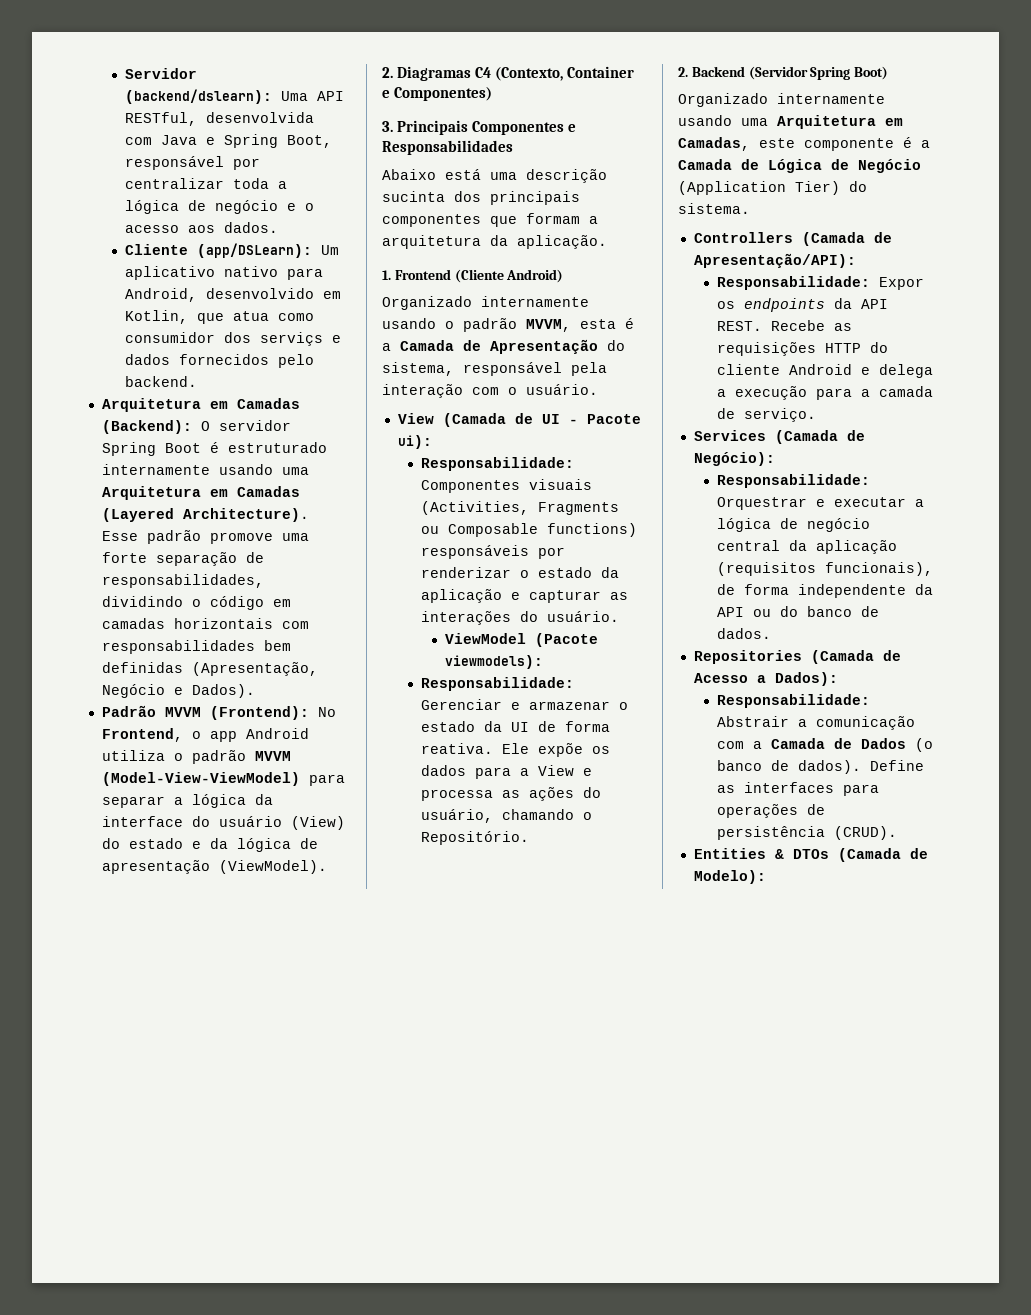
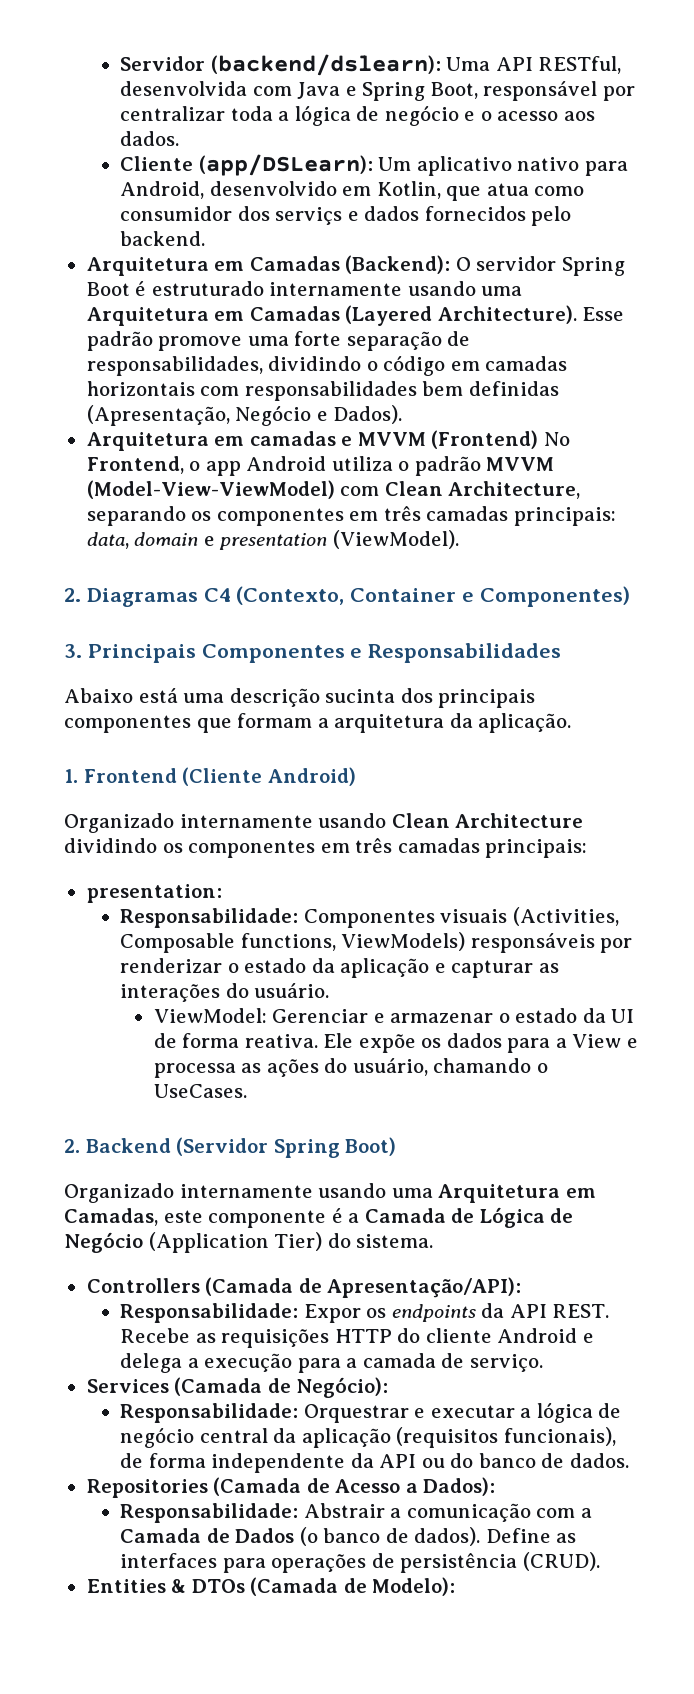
- Padrão MVVM (Frontend): No Frontend, o app Android utiliza o padrão MVVM (Model-View-ViewModel) para separar a lógica da interface do usuário (View) do estado e da lógica de apresentação (ViewModel).
+ Arquitetura em camadas e MVVM (Frontend) No Frontend, o app Android utiliza o padrão MVVM (Model-View-ViewModel) com Clean Architecture, separando os componentes em três camadas principais: data, domain e presentation (ViewModel).
- Organizado internamente usando o padrão MVVM, esta é a Camada de Apresentação do sistema, responsável pela interação com o usuário.
- View (Camada de UI - Pacote ui):
+ Organizado internamente usando Clean Architecture dividindo os componentes em três camadas principais:
+ presentation:
- Responsabilidade: Componentes visuais (Activities, Fragments ou Composable functions) responsáveis por renderizar o estado da aplicação e capturar as interações do usuário.
+ Responsabilidade: Componentes visuais (Activities, Composable functions, ViewModels) responsáveis por renderizar o estado da aplicação e capturar as interações do usuário.
- ViewModel (Pacote viewmodels):
- Responsabilidade: Gerenciar e armazenar o estado da UI de forma reativa.
+ ViewModel: Gerenciar e armazenar o estado da UI de forma reativa.
- Ele expõe os dados para a View e processa as ações do usuário, chamando o Repositório.
+ Ele expõe os dados para a View e processa as ações do usuário, chamando o UseCases.

